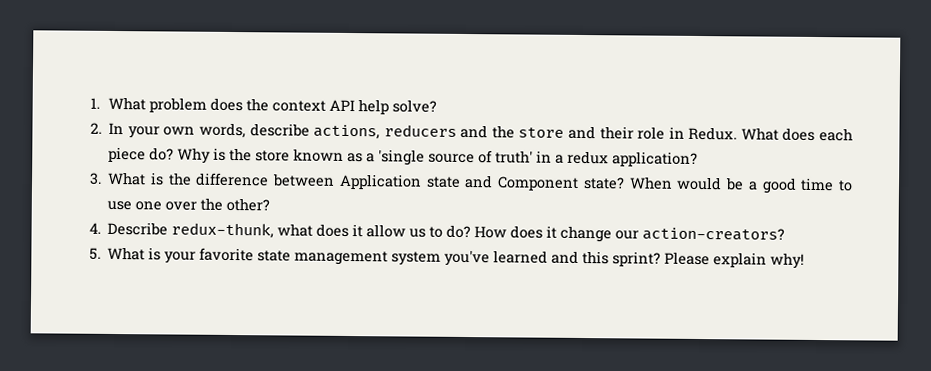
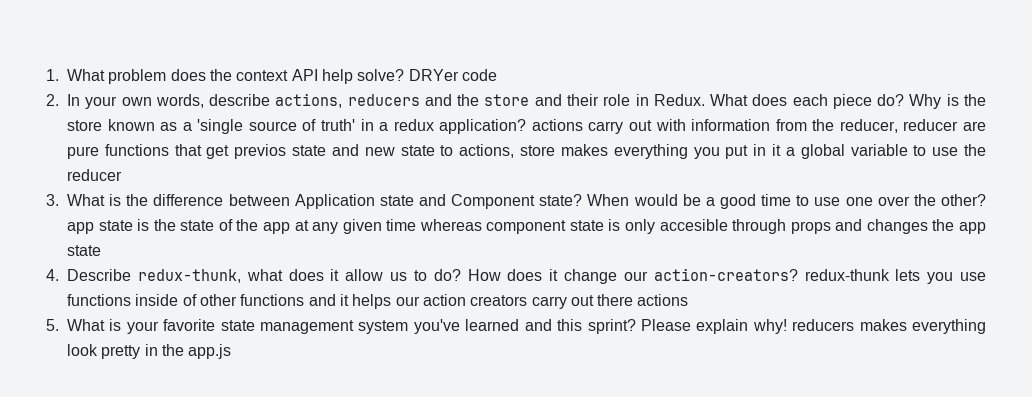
+ DRYer code
- Why is the store known as a 'single source of truth' in a redux application?
+ Why is the store known as a 'single source of truth' in a redux application? actions carry out with information from the reducer, reducer are pure functions that get previos state and new state to actions, store makes everything you put in it a global variable to use the reducer
- When would be a good time to use one over the other?
+ When would be a good time to use one over the other? app state is the state of the app at any given time whereas component state is only accesible through props and changes the app state
- How does it change our action-creators?
+ How does it change our action-creators? redux-thunk lets you use functions inside of other functions and it helps our action creators carry out there actions
- Please explain why!
+ Please explain why! reducers makes everything look pretty in the app.js

